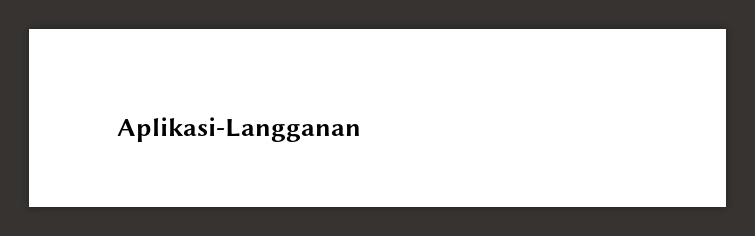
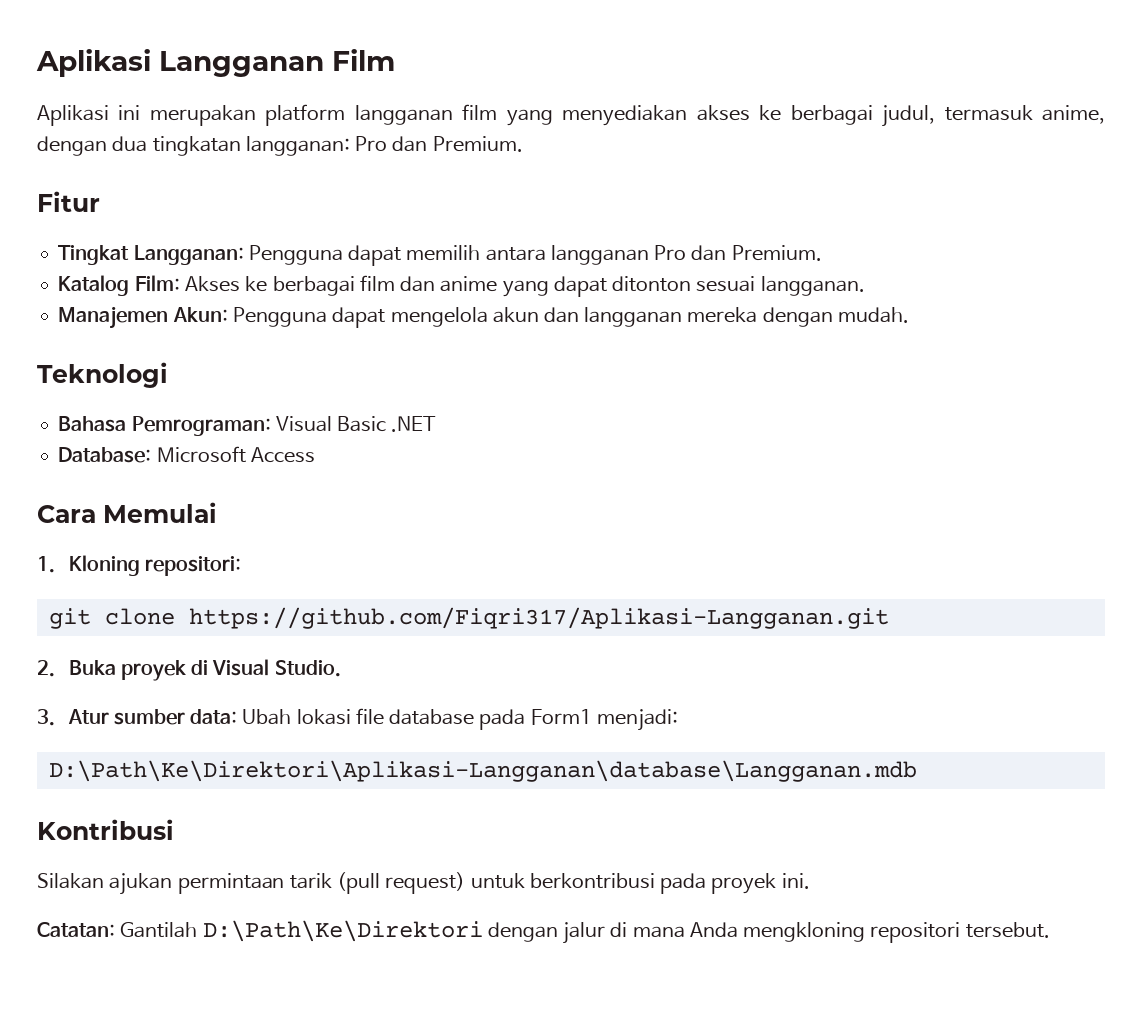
- Aplikasi-Langganan
+ Aplikasi Langganan Film
+ Aplikasi ini merupakan platform langganan film yang menyediakan akses ke berbagai judul, termasuk anime, dengan dua tingkatan langganan: Pro dan Premium.
+ Fitur
+ Tingkat Langganan: Pengguna dapat memilih antara langganan Pro dan Premium.
+ Katalog Film: Akses ke berbagai film dan anime yang dapat ditonton sesuai langganan.
+ Manajemen Akun: Pengguna dapat mengelola akun dan langganan mereka dengan mudah.
+ Teknologi
+ Bahasa Pemrograman: Visual Basic .NET
+ Database: Microsoft Access
+ Cara Memulai
+ 1. Kloning repositori:
+ git clone https://github.com/Fiqri317/Aplikasi-Langganan.git
+ 2. Buka proyek di Visual Studio.
+ 3. Atur sumber data: Ubah lokasi file database pada Form1 menjadi:
+ D:\Path\Ke\Direktori\Aplikasi-Langganan\database\Langganan.mdb
+ Kontribusi
+ Silakan ajukan permintaan tarik (pull request) untuk berkontribusi pada proyek ini.
+ Catatan: Gantilah D:\Path\Ke\Direktori dengan jalur di mana Anda mengkloning repositori tersebut.

